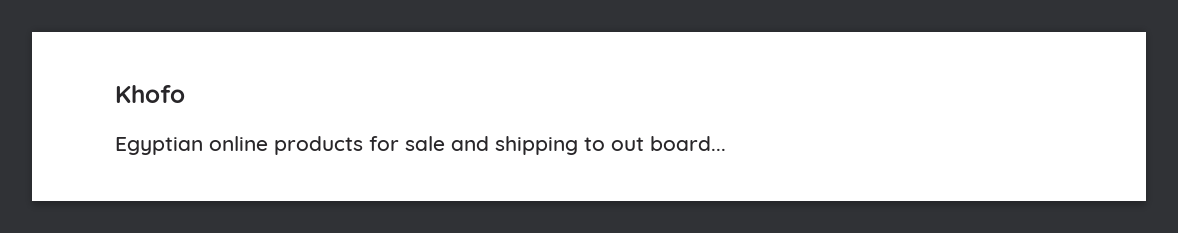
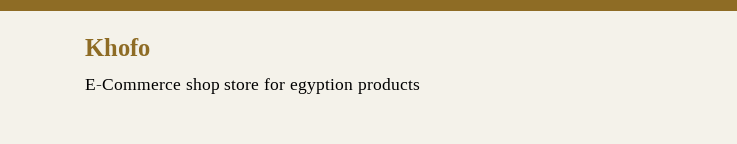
- Egyptian online products for sale and shipping to out board...
+ E-Commerce shop store for egyption products

